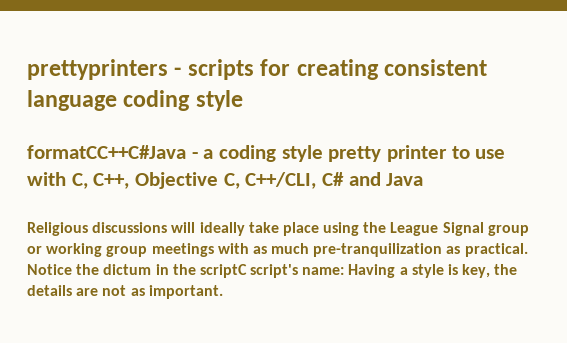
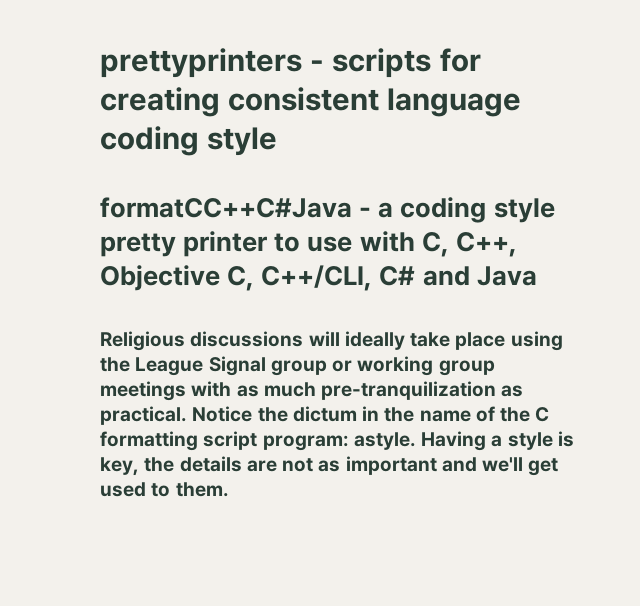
- Notice the dictum in the scriptC script's name: Having a style is key, the details are not as important.
+ Notice the dictum in the name of the C formatting script program: astyle. Having a style is key, the details are not as important and we'll get used to them.

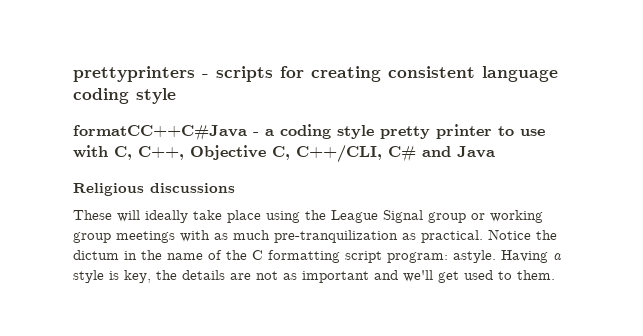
- Religious discussions will ideally take place using the League Signal group or working group meetings with as much pre-tranquilization as practical.
+ Religious discussions
+ These will ideally take place using the League Signal group or working group meetings with as much pre-tranquilization as practical.

